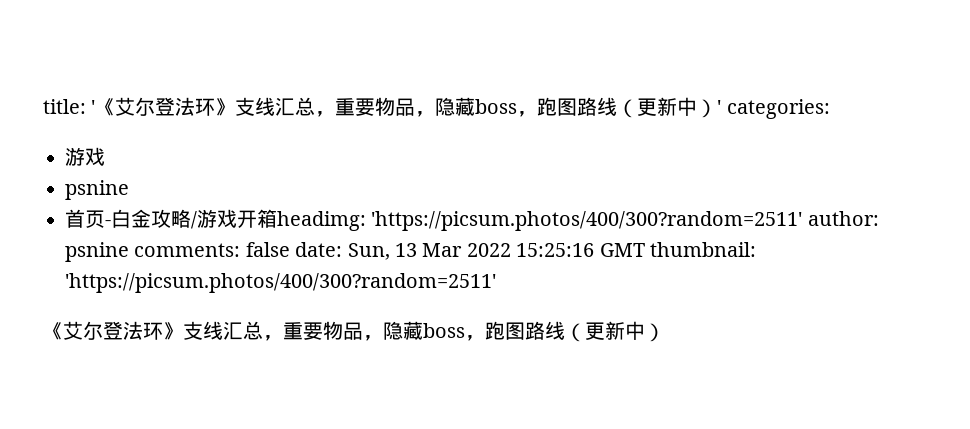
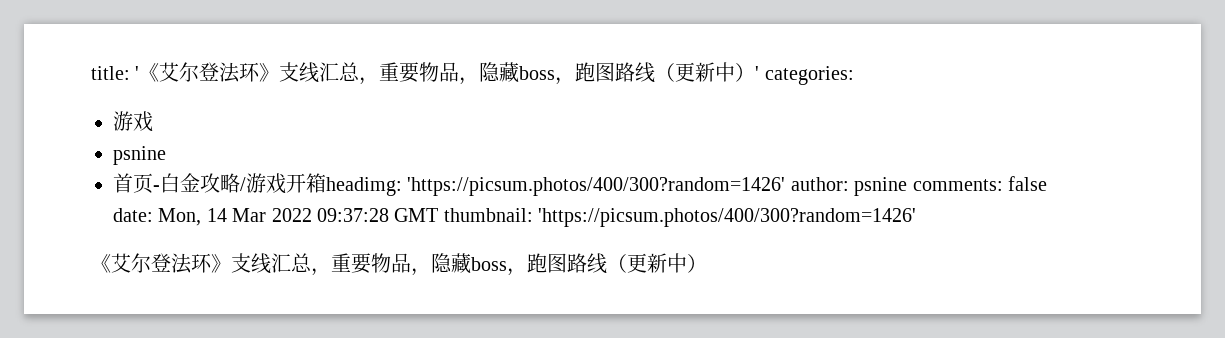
- 首页-白金攻略/游戏开箱headimg: 'https://picsum.photos/400/300?random=2511' author: psnine comments: false date: Sun, 13 Mar 2022 15:25:16 GMT thumbnail: 'https://picsum.photos/400/300?random=2511'
+ 首页-白金攻略/游戏开箱headimg: 'https://picsum.photos/400/300?random=1426' author: psnine comments: false date: Mon, 14 Mar 2022 09:37:28 GMT thumbnail: 'https://picsum.photos/400/300?random=1426'

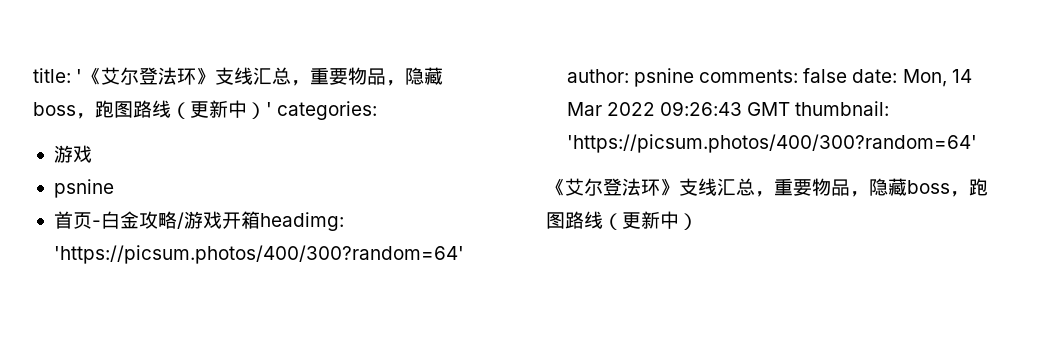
- 首页-白金攻略/游戏开箱headimg: 'https://picsum.photos/400/300?random=1426' author: psnine comments: false date: Mon, 14 Mar 2022 09:37:28 GMT thumbnail: 'https://picsum.photos/400/300?random=1426'
+ 首页-白金攻略/游戏开箱headimg: 'https://picsum.photos/400/300?random=64' author: psnine comments: false date: Mon, 14 Mar 2022 09:26:43 GMT thumbnail: 'https://picsum.photos/400/300?random=64'

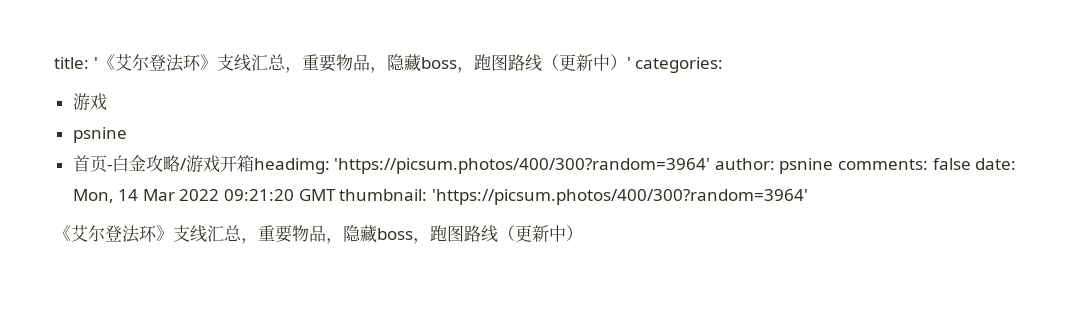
- 首页-白金攻略/游戏开箱headimg: 'https://picsum.photos/400/300?random=64' author: psnine comments: false date: Mon, 14 Mar 2022 09:26:43 GMT thumbnail: 'https://picsum.photos/400/300?random=64'
+ 首页-白金攻略/游戏开箱headimg: 'https://picsum.photos/400/300?random=3964' author: psnine comments: false date: Mon, 14 Mar 2022 09:21:20 GMT thumbnail: 'https://picsum.photos/400/300?random=3964'

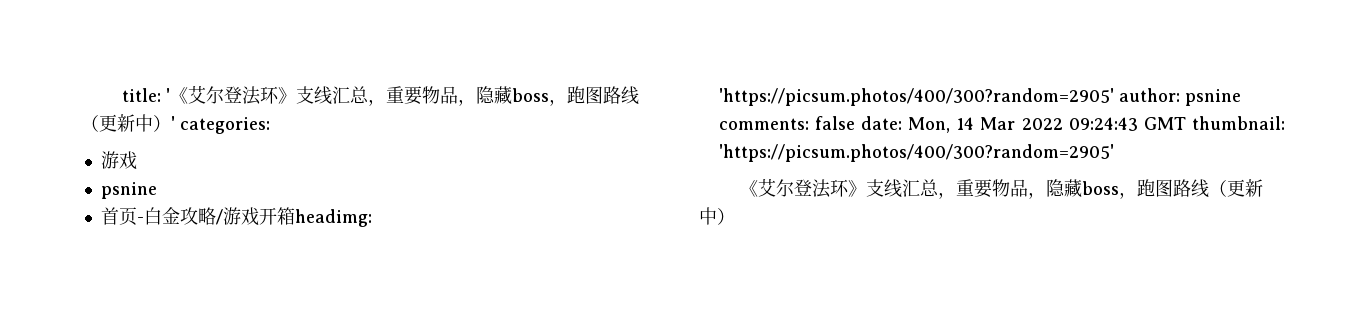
- 首页-白金攻略/游戏开箱headimg: 'https://picsum.photos/400/300?random=3964' author: psnine comments: false date: Mon, 14 Mar 2022 09:21:20 GMT thumbnail: 'https://picsum.photos/400/300?random=3964'
+ 首页-白金攻略/游戏开箱headimg: 'https://picsum.photos/400/300?random=2905' author: psnine comments: false date: Mon, 14 Mar 2022 09:24:43 GMT thumbnail: 'https://picsum.photos/400/300?random=2905'

